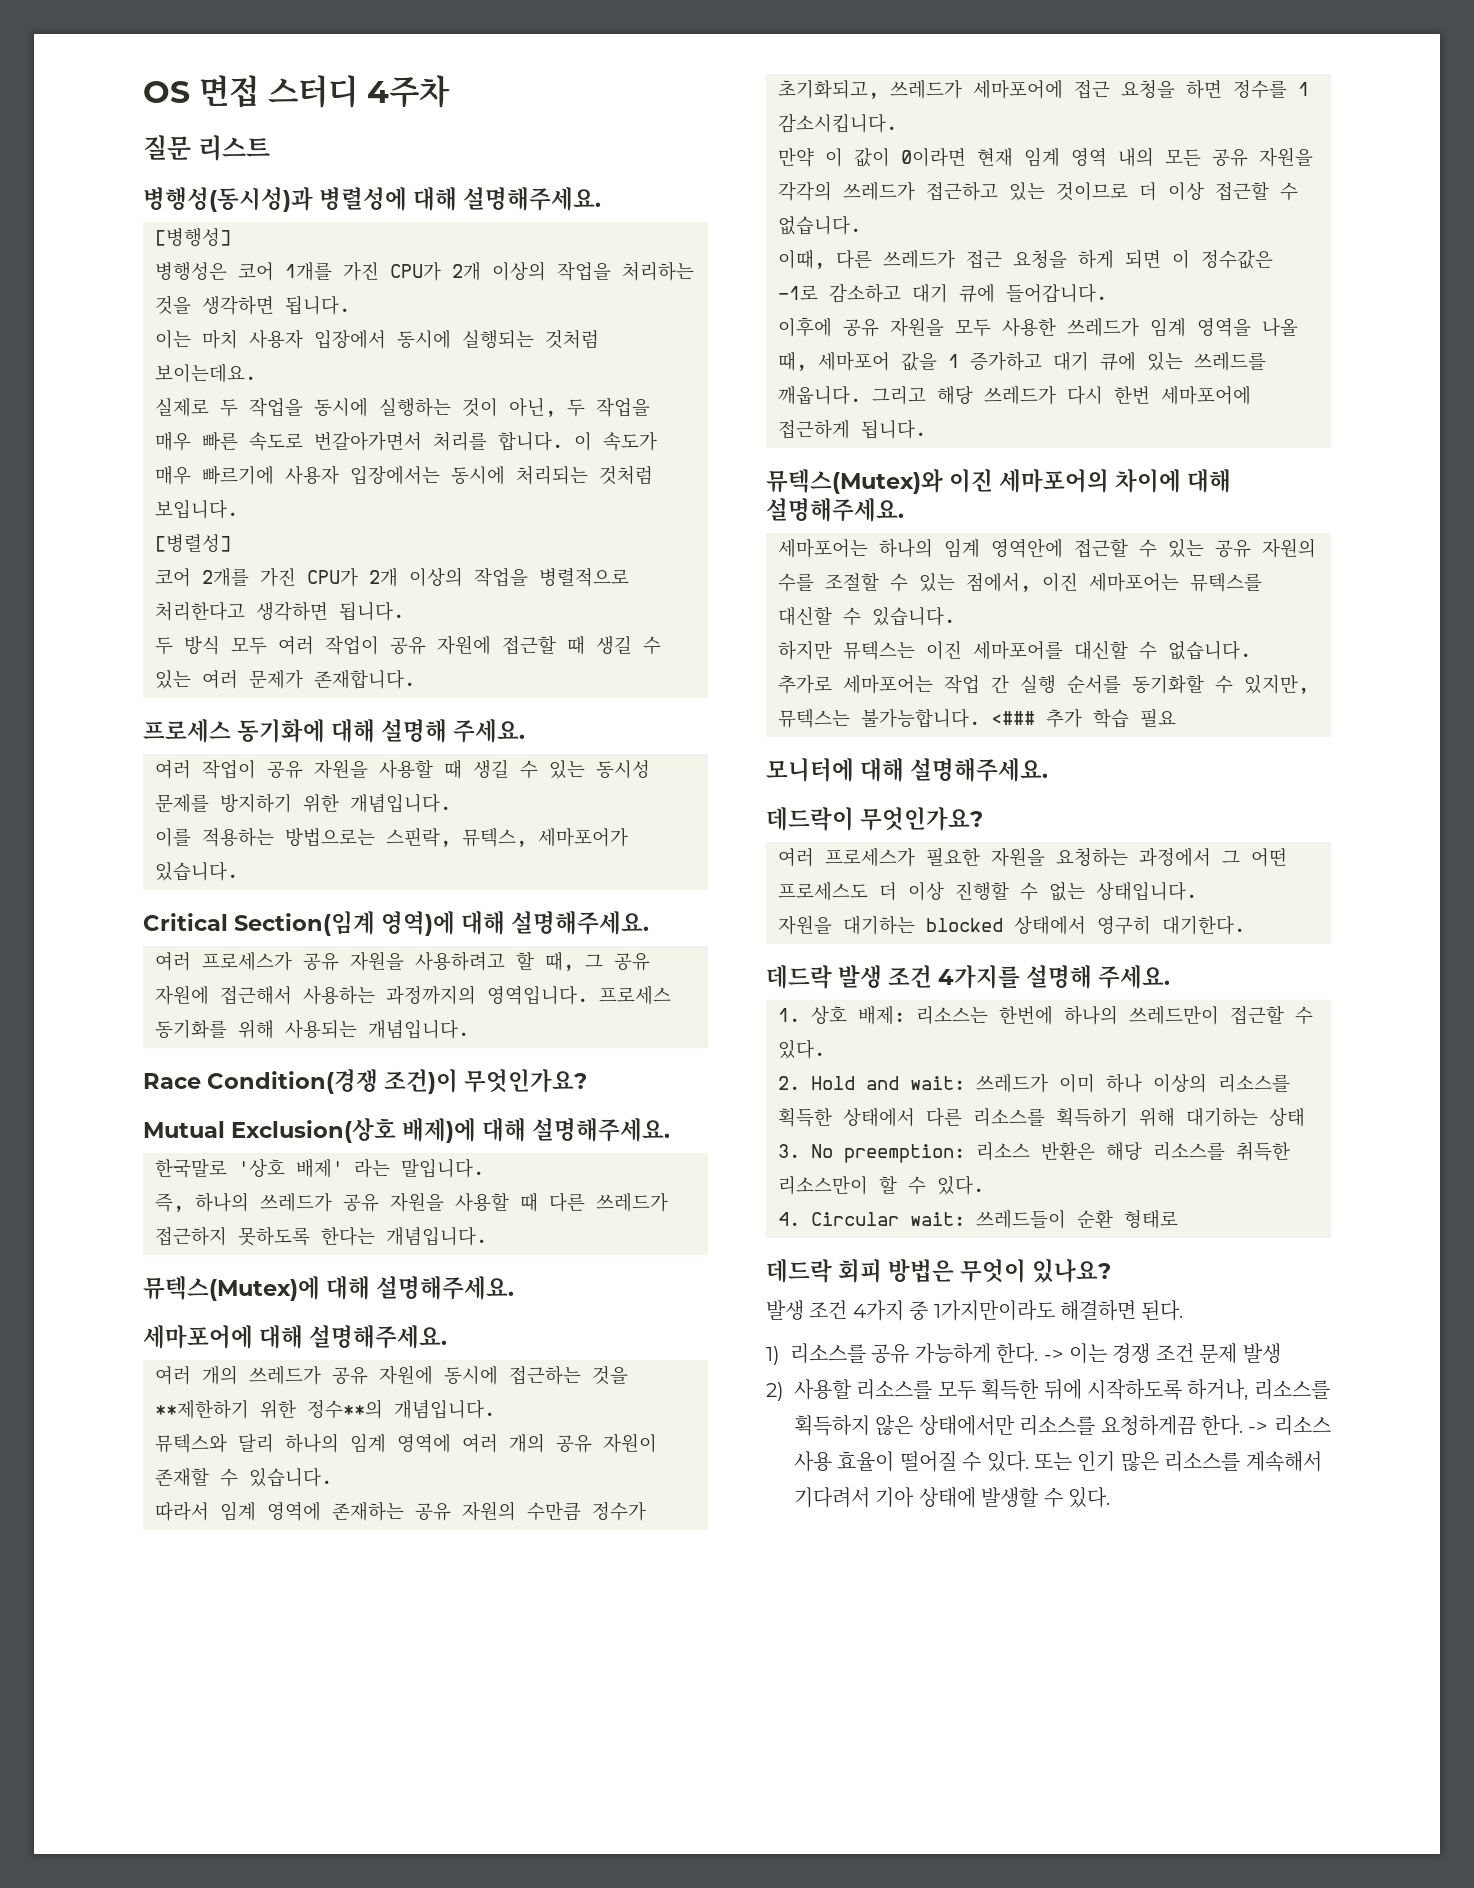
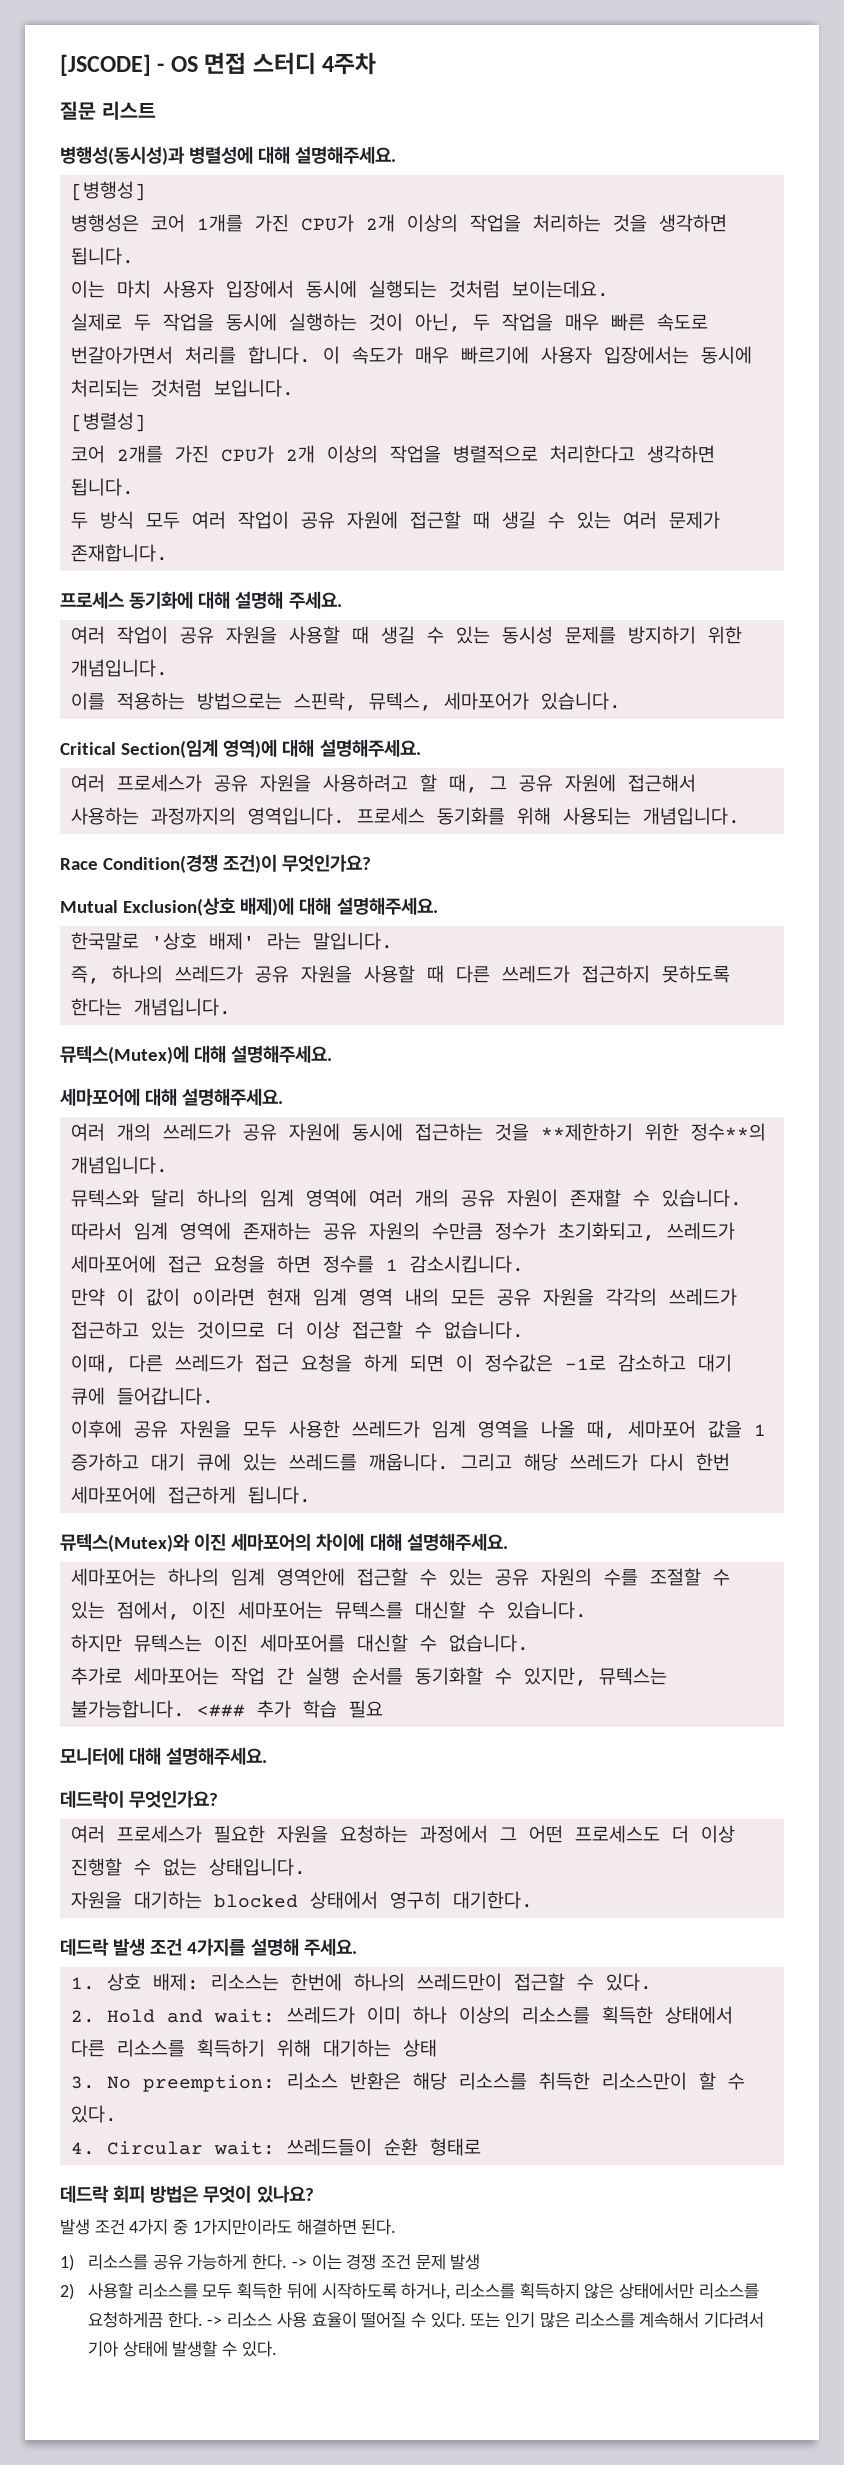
- OS 면접 스터디 4주차
+ [JSCODE] - OS 면접 스터디 4주차

